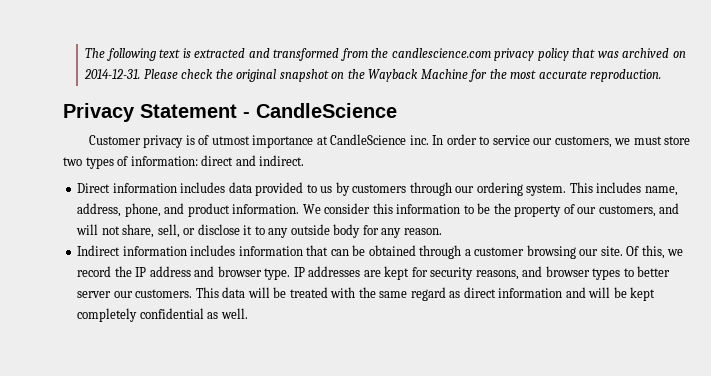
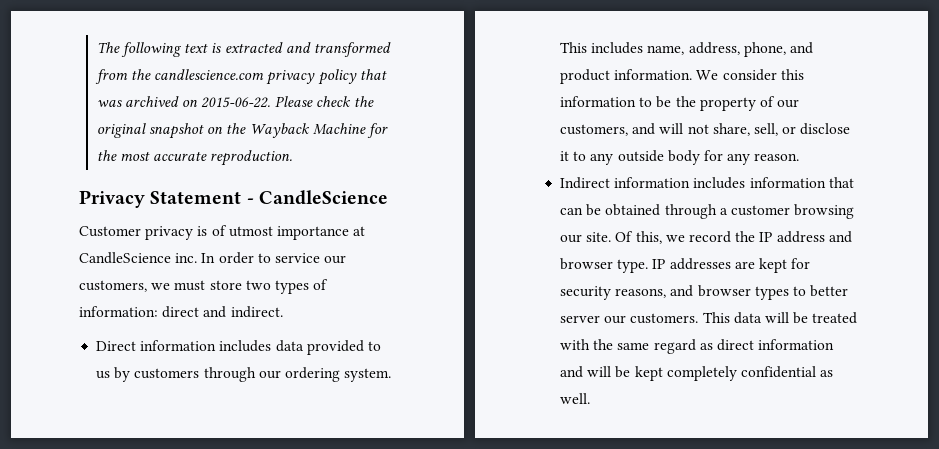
- The following text is extracted and transformed from the candlescience.com privacy policy that was archived on 2014-12-31.
+ The following text is extracted and transformed from the candlescience.com privacy policy that was archived on 2015-06-22.

